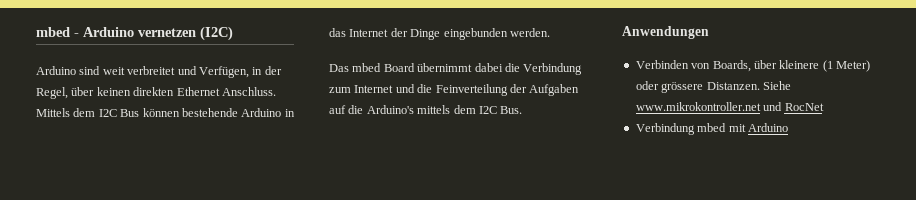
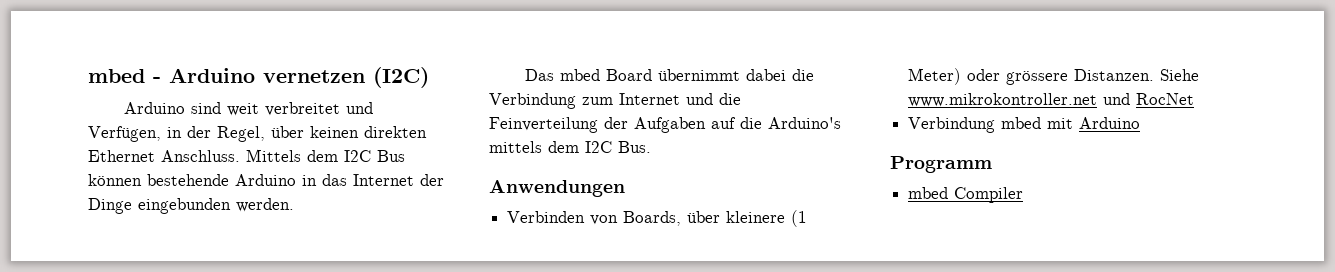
+ Programm
+ mbed Compiler

